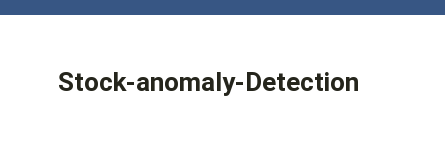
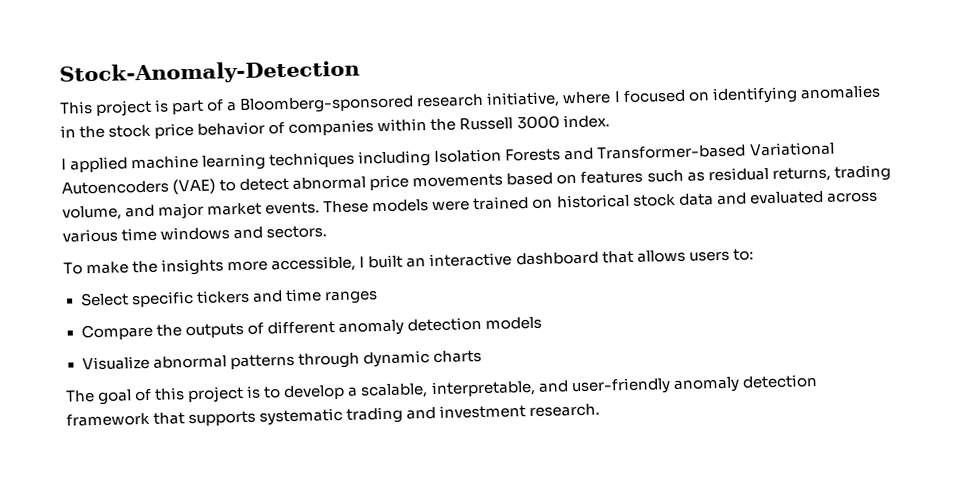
- Stock-anomaly-Detection
+ Stock-Anomaly-Detection
+ This project is part of a Bloomberg-sponsored research initiative, where I focused on identifying anomalies in the stock price behavior of companies within the Russell 3000 index.
+ I applied machine learning techniques including Isolation Forests and Transformer-based Variational Autoencoders (VAE) to detect abnormal price movements based on features such as residual returns, trading volume, and major market events. These models were trained on historical stock data and evaluated across various time windows and sectors.
+ To make the insights more accessible, I built an interactive dashboard that allows users to:
+ Select specific tickers and time ranges
+ Compare the outputs of different anomaly detection models
+ Visualize abnormal patterns through dynamic charts
+ The goal of this project is to develop a scalable, interpretable, and user-friendly anomaly detection framework that supports systematic trading and investment research.

